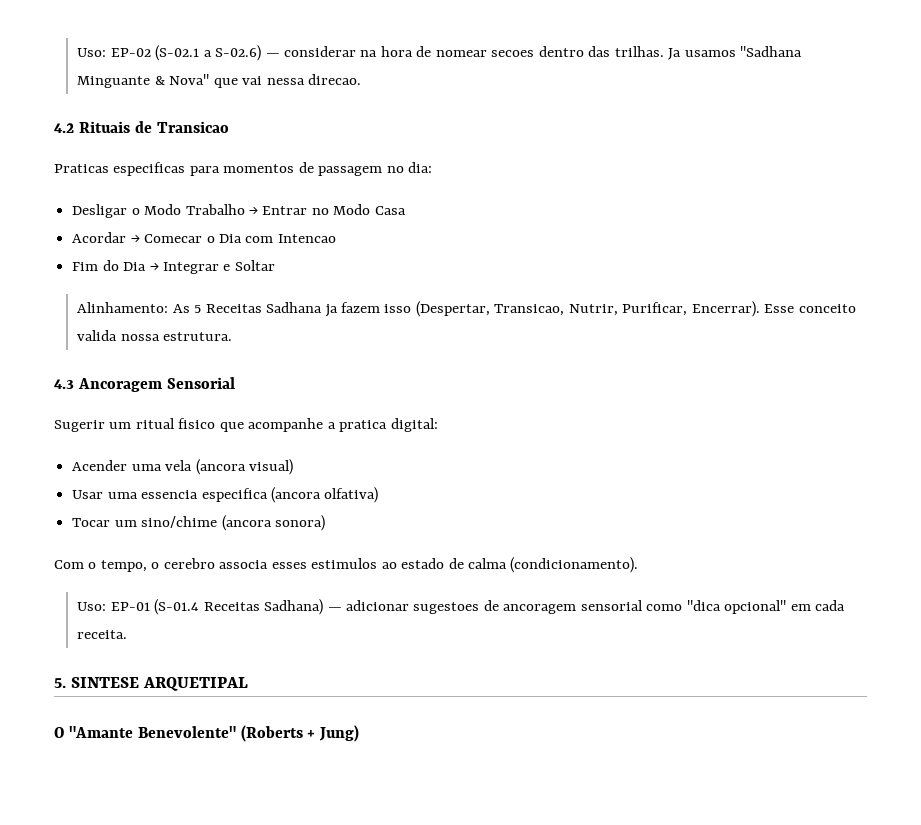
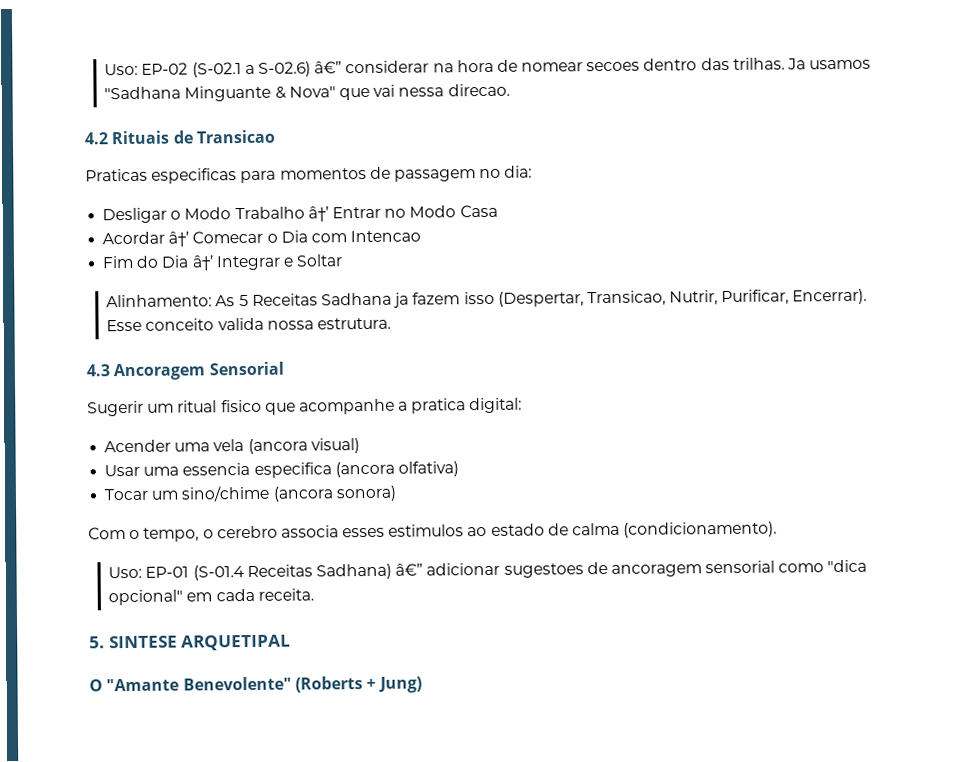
- Uso: EP-02 (S-02.1 a S-02.6) — considerar na hora de nomear secoes dentro das trilhas.
+ Uso: EP-02 (S-02.1 a S-02.6) â€” considerar na hora de nomear secoes dentro das trilhas.
- Desligar o Modo Trabalho → Entrar no Modo Casa
+ Desligar o Modo Trabalho â†’ Entrar no Modo Casa
- Acordar → Comecar o Dia com Intencao
+ Acordar â†’ Comecar o Dia com Intencao
- Fim do Dia → Integrar e Soltar
+ Fim do Dia â†’ Integrar e Soltar
- Uso: EP-01 (S-01.4 Receitas Sadhana) — adicionar sugestoes de ancoragem sensorial como "dica opcional" em cada receita.
+ Uso: EP-01 (S-01.4 Receitas Sadhana) â€” adicionar sugestoes de ancoragem sensorial como "dica opcional" em cada receita.

